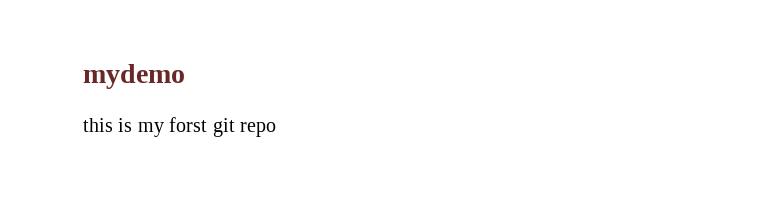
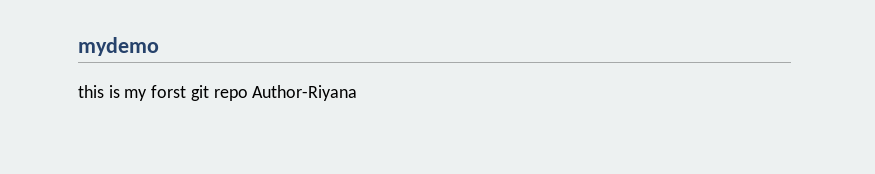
- this is my forst git repo
+ this is my forst git repo Author-Riyana

